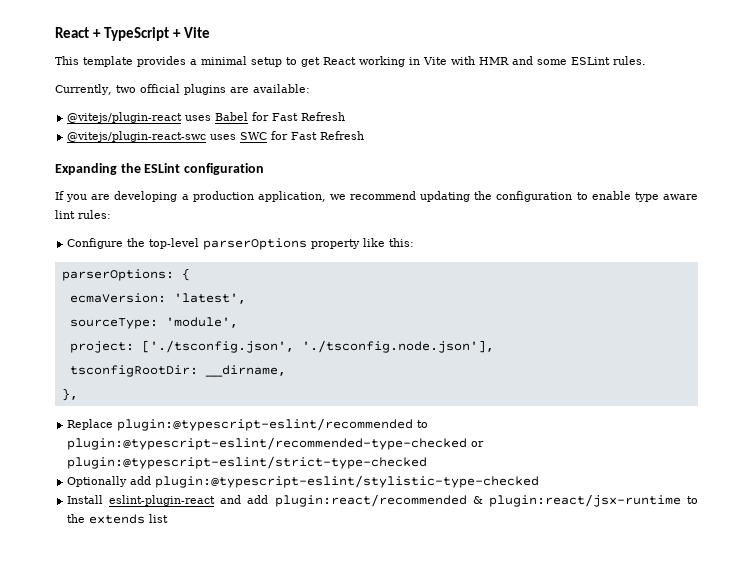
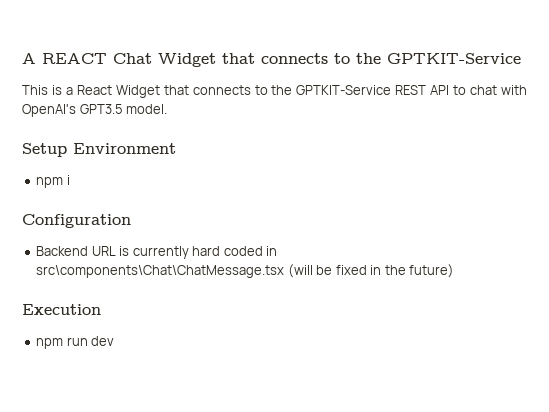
- React + TypeScript + Vite
- This template provides a minimal setup to get React working in Vite with HMR and some ESLint rules.
- Currently, two official plugins are available:
- @vitejs/plugin-react uses Babel for Fast Refresh
- @vitejs/plugin-react-swc uses SWC for Fast Refresh
- Expanding the ESLint configuration
- If you are developing a production application, we recommend updating the configuration to enable type aware lint rules:
- Configure the top-level parserOptions property like this:
- parserOptions: {
- ecmaVersion: 'latest',
- sourceType: 'module',
- project: ['./tsconfig.json', './tsconfig.node.json'],
- tsconfigRootDir: __dirname,
- },
- Replace plugin:@typescript-eslint/recommended to plugin:@typescript-eslint/recommended-type-checked or plugin:@typescript-eslint/strict-type-checked
- Optionally add plugin:@typescript-eslint/stylistic-type-checked
- Install eslint-plugin-react and add plugin:react/recommended & plugin:react/jsx-runtime to the extends list
+ A REACT Chat Widget that connects to the GPTKIT-Service
+ This is a React Widget that connects to the GPTKIT-Service REST API to chat with OpenAI's GPT3.5 model.
+ Setup Environment
+ npm i
+ Configuration
+ Backend URL is currently hard coded in src\components\Chat\ChatMessage.tsx (will be fixed in the future)
+ Execution
+ npm run dev

